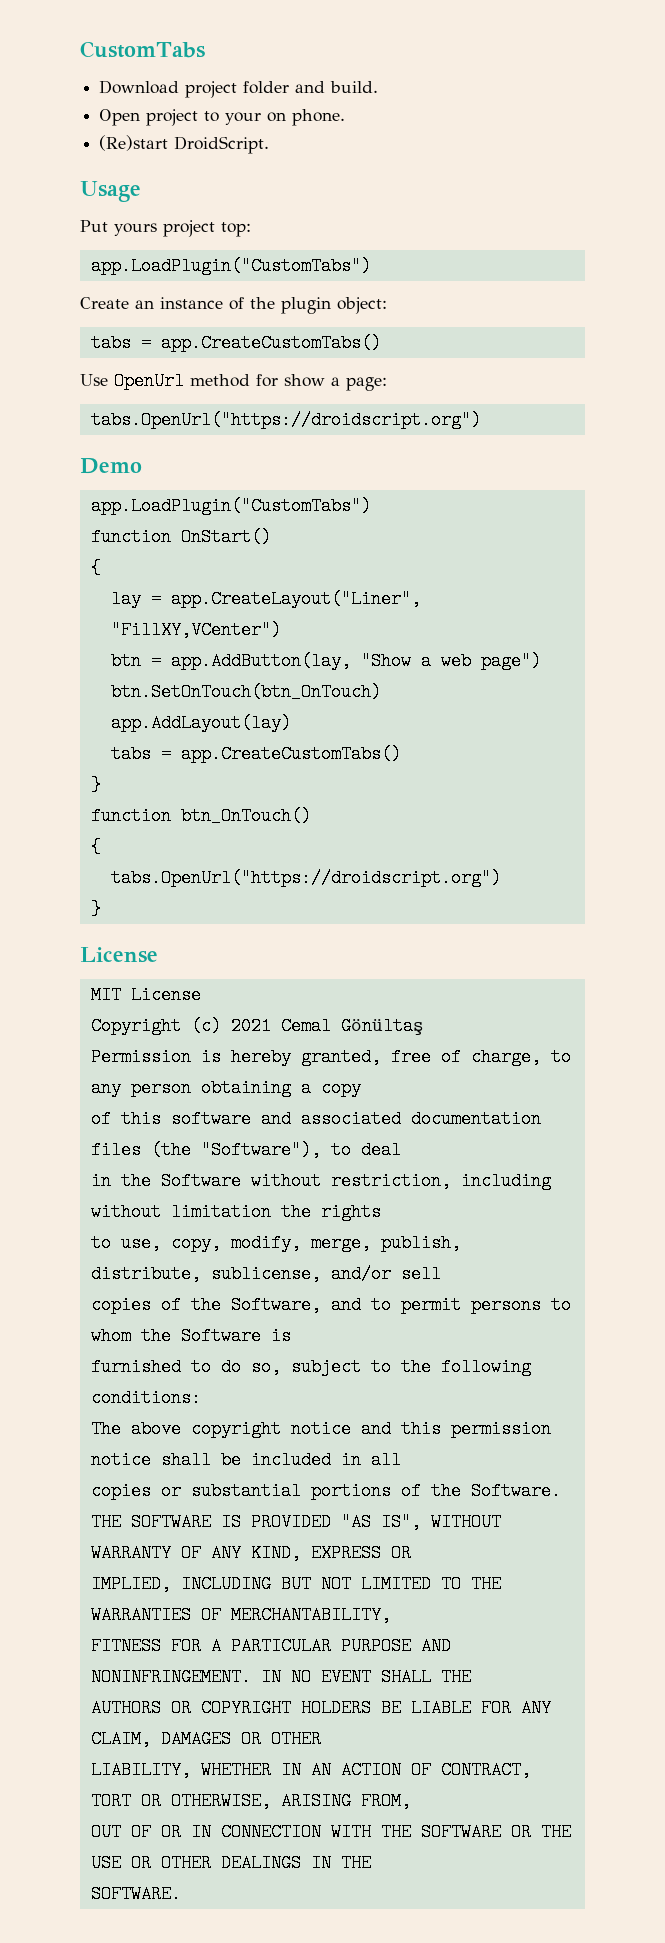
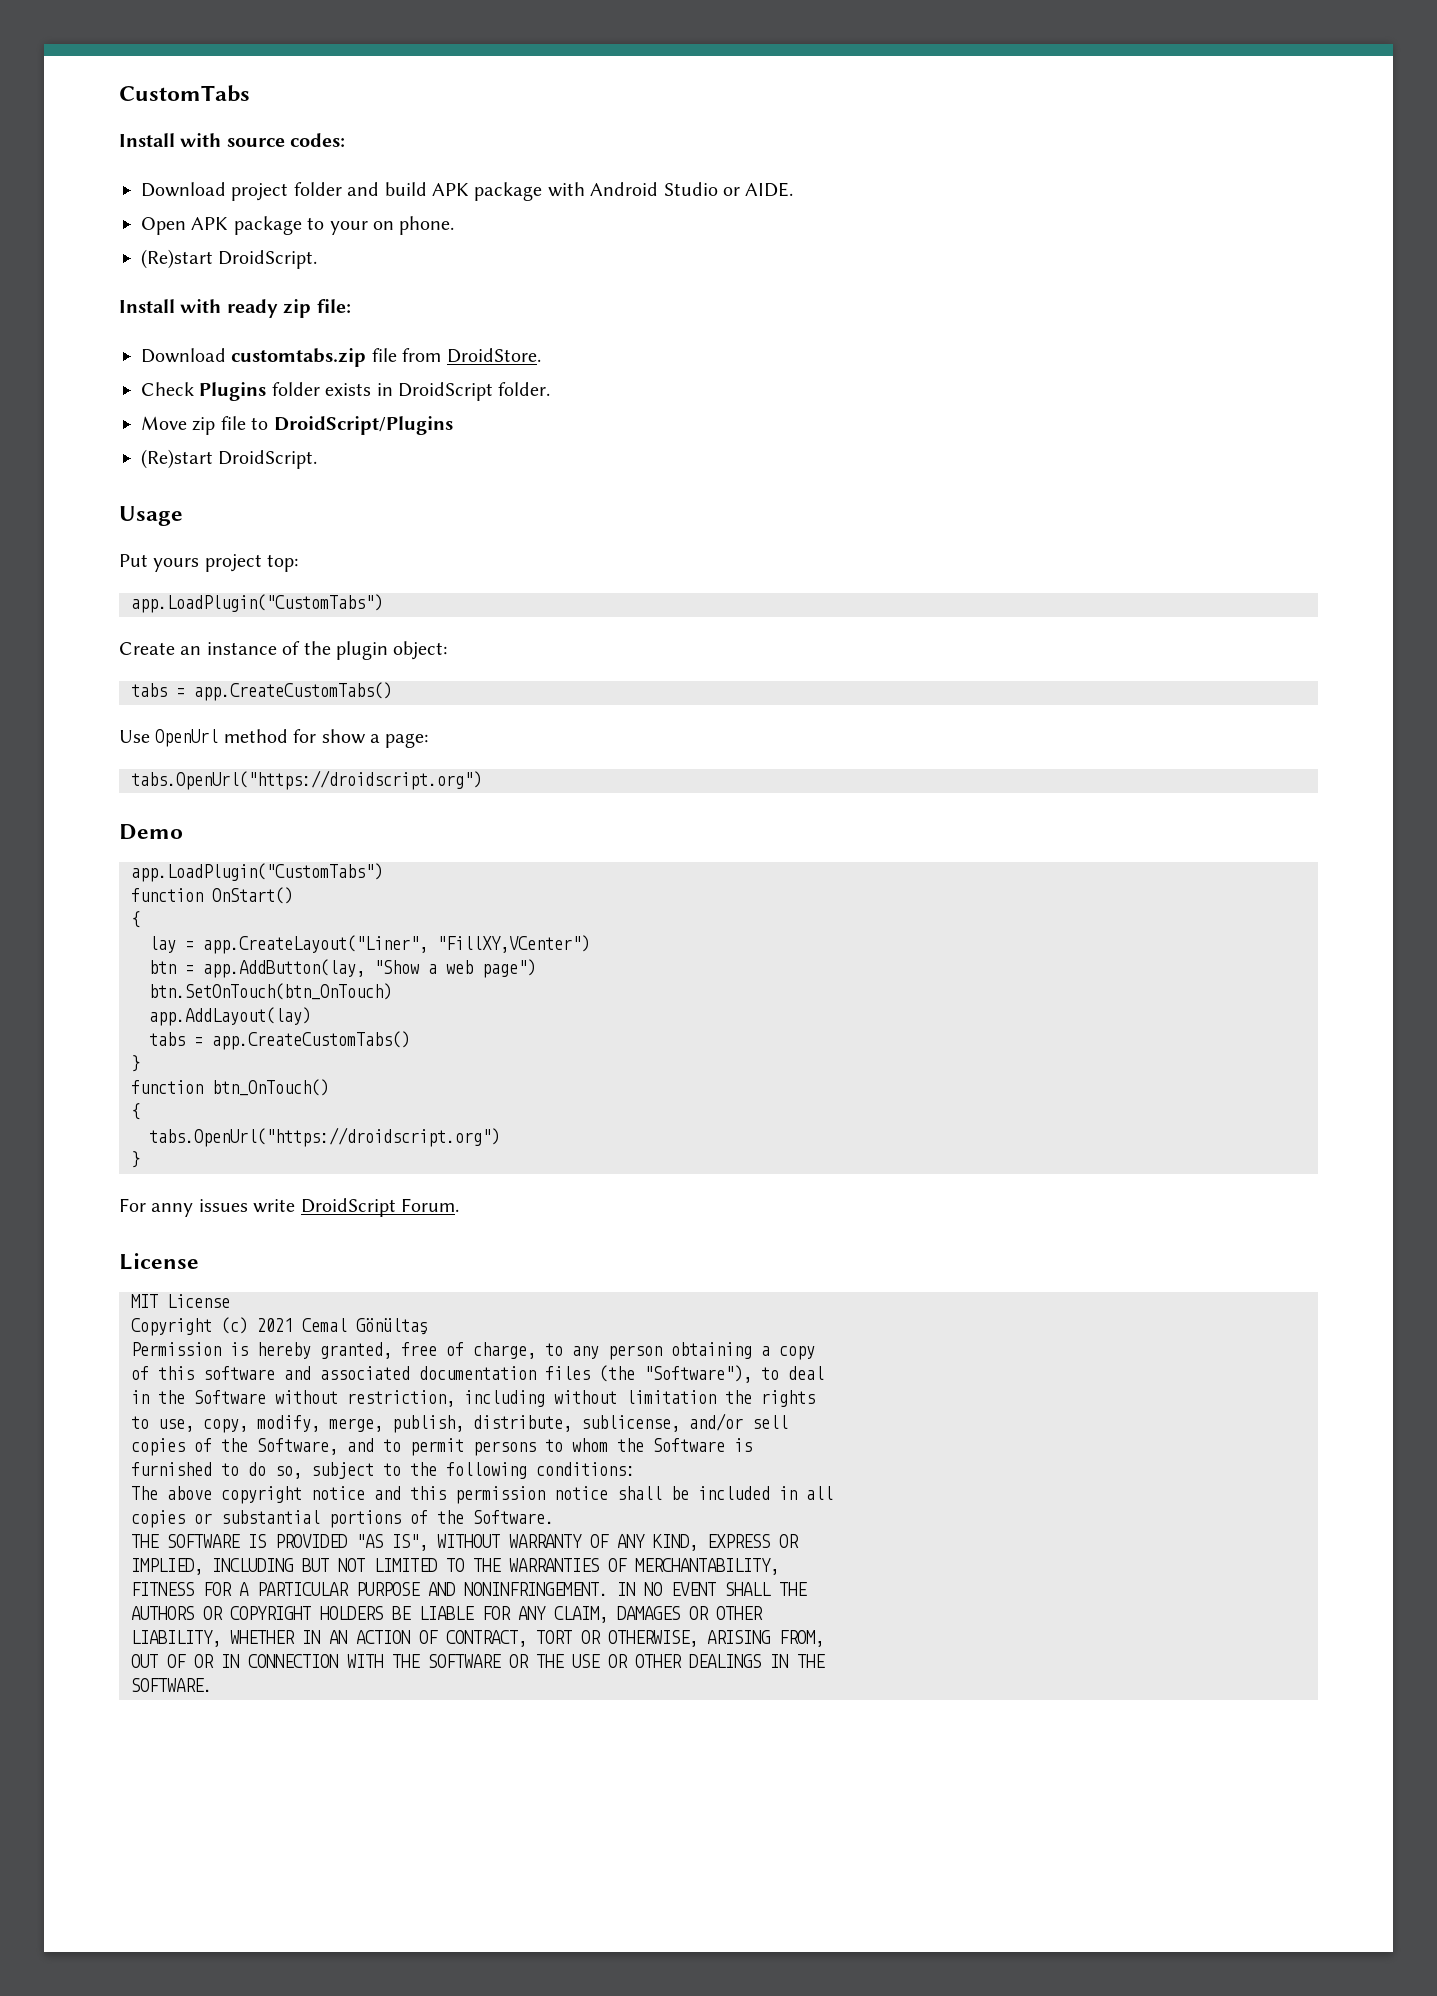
+ Install with source codes:
- Download project folder and build.
+ Download project folder and build APK package with Android Studio or AIDE.
- Open project to your on phone.
+ Open APK package to your on phone.
+ Install with ready zip file:
+ Download customtabs.zip file from DroidStore.
+ Check Plugins folder exists in DroidScript folder.
+ Move zip file to DroidScript/Plugins
+ (Re)start DroidScript.
+ For anny issues write DroidScript Forum.

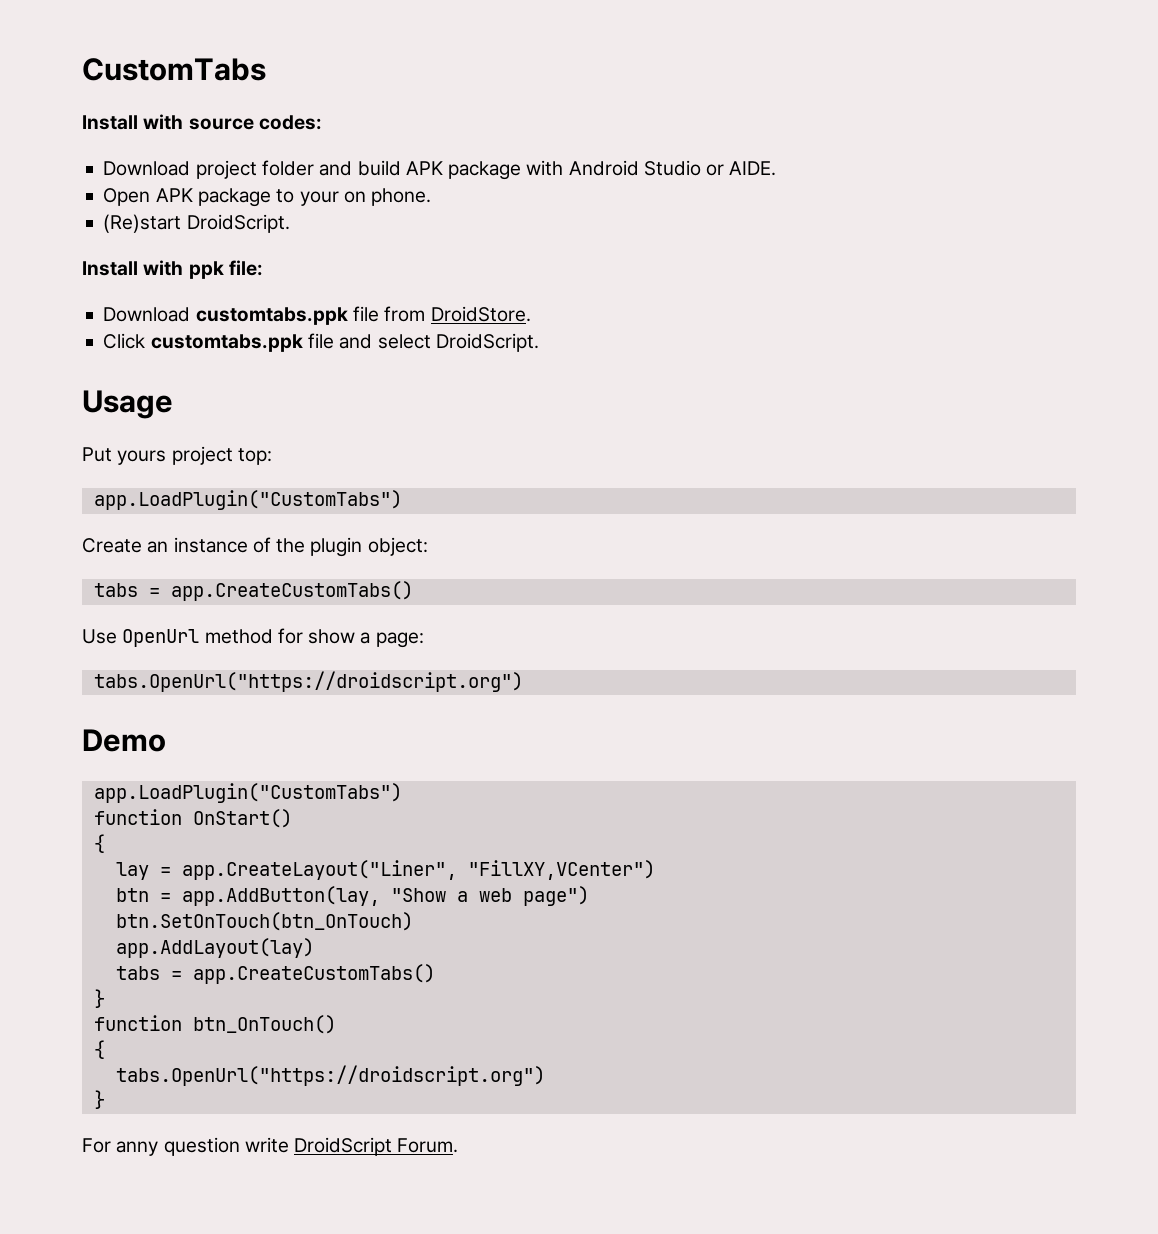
- Install with ready zip file:
+ Install with ppk file:
- Download customtabs.zip file from DroidStore.
+ Download customtabs.ppk file from DroidStore.
- Check Plugins folder exists in DroidScript folder.
- Move zip file to DroidScript/Plugins
- (Re)start DroidScript.
+ Click customtabs.ppk file and select DroidScript.
- For anny issues write DroidScript Forum.
- License
- MIT License
- Copyright (c) 2021 Cemal Gönültaş
- Permission is hereby granted, free of charge, to any person obtaining a copy
- of this software and associated documentation files (the "Software"), to deal
- in the Software without restriction, including without limitation the rights
- to use, copy, modify, merge, publish, distribute, sublicense, and/or sell
- copies of the Software, and to permit persons to whom the Software is
- furnished to do so, subject to the following conditions:
- The above copyright notice and this permission notice shall be included in all
- copies or substantial portions of the Software.
- THE SOFTWARE IS PROVIDED "AS IS", WITHOUT WARRANTY OF ANY KIND, EXPRESS OR
- IMPLIED, INCLUDING BUT NOT LIMITED TO THE WARRANTIES OF MERCHANTABILITY,
- FITNESS FOR A PARTICULAR PURPOSE AND NONINFRINGEMENT. IN NO EVENT SHALL THE
- AUTHORS OR COPYRIGHT HOLDERS BE LIABLE FOR ANY CLAIM, DAMAGES OR OTHER
- LIABILITY, WHETHER IN AN ACTION OF CONTRACT, TORT OR OTHERWISE, ARISING FROM,
- OUT OF OR IN CONNECTION WITH THE SOFTWARE OR THE USE OR OTHER DEALINGS IN THE
- SOFTWARE.
+ For anny question write DroidScript Forum.

